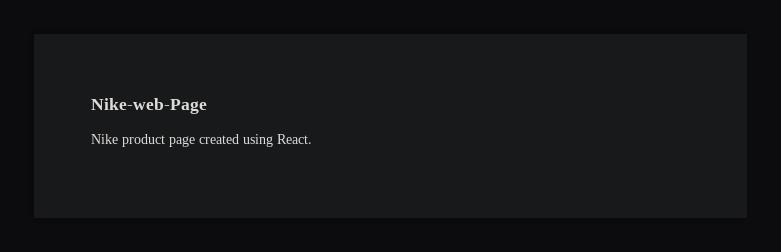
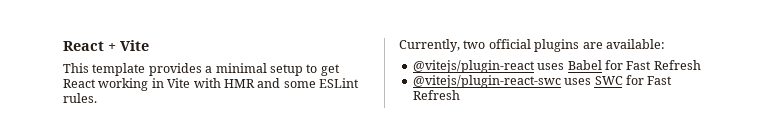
- Nike-web-Page
- Nike product page created using React.
+ React + Vite
+ This template provides a minimal setup to get React working in Vite with HMR and some ESLint rules.
+ Currently, two official plugins are available:
+ @vitejs/plugin-react uses Babel for Fast Refresh
+ @vitejs/plugin-react-swc uses SWC for Fast Refresh

